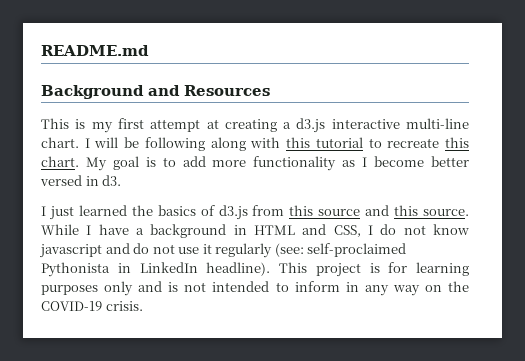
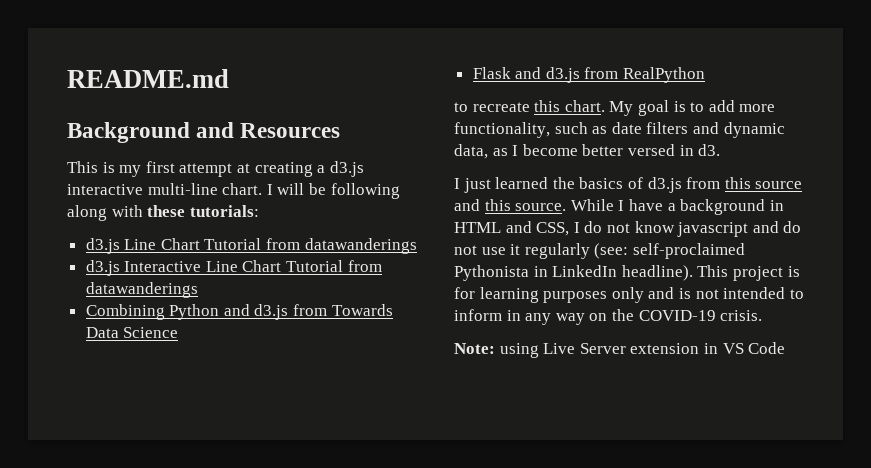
- I will be following along with this tutorial to recreate this chart.
+ I will be following along with these tutorials:
+ d3.js Line Chart Tutorial from datawanderings
+ d3.js Interactive Line Chart Tutorial from datawanderings
+ Combining Python and d3.js from Towards Data Science
+ Flask and d3.js from RealPython
+ to recreate this chart.
- My goal is to add more functionality as I become better versed in d3.
+ My goal is to add more functionality, such as date filters and dynamic data, as I become better versed in d3.
+ Note: using Live Server extension in VS Code

